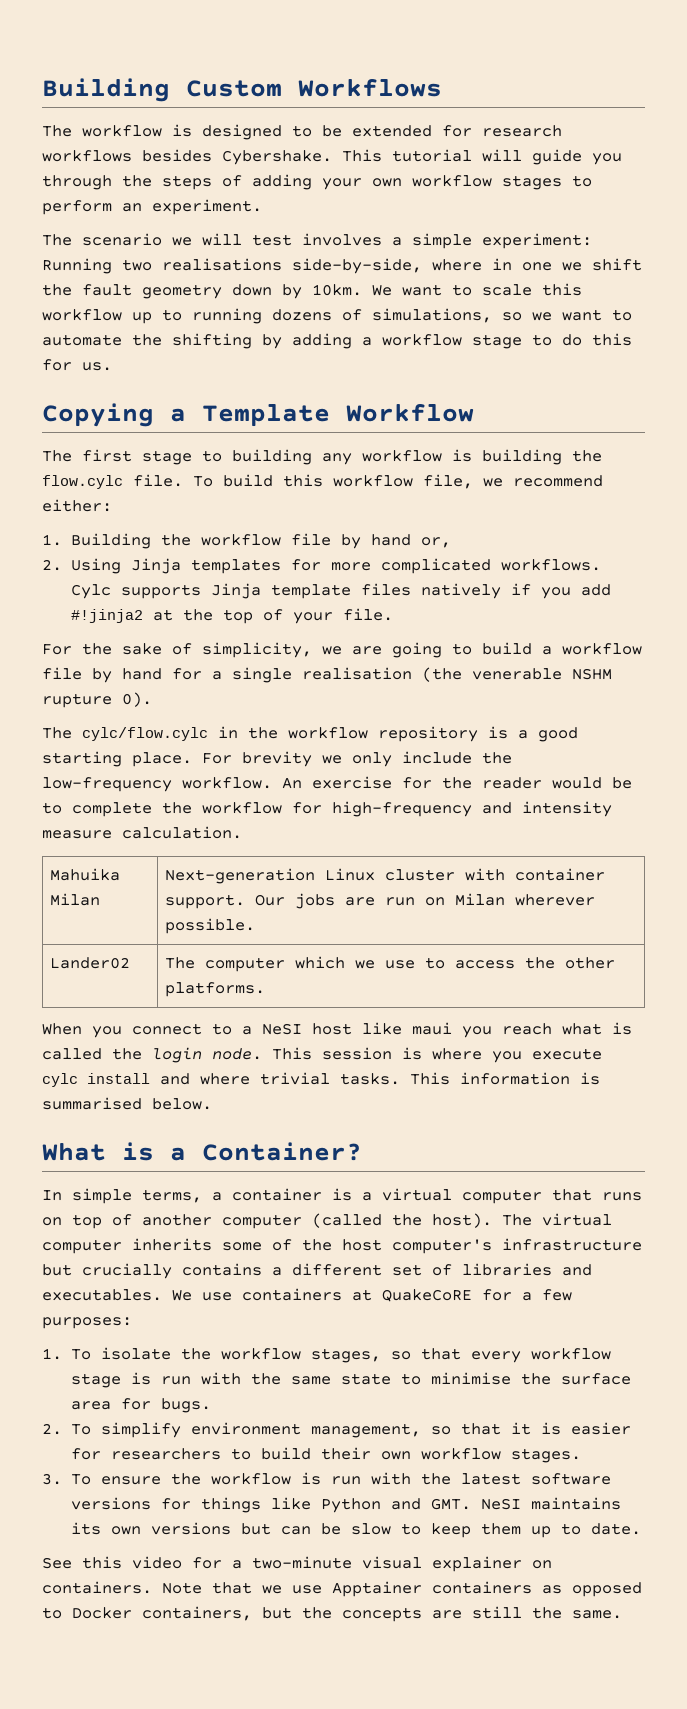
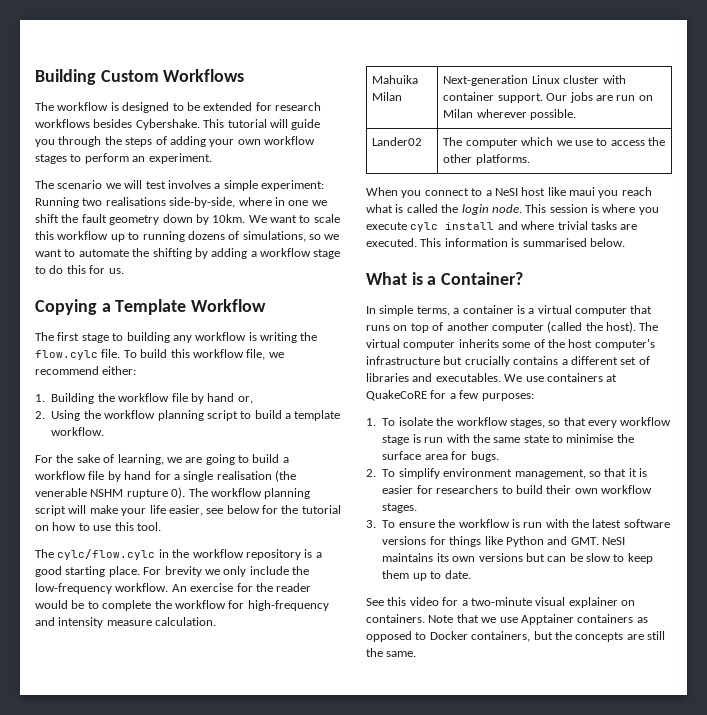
- The first stage to building any workflow is building the flow.cylc file.
+ The first stage to building any workflow is writing the flow.cylc file.
- 2. Using Jinja templates for more complicated workflows. Cylc supports Jinja template files natively if you add #!jinja2 at the top of your file.
+ 2. Using the workflow planning script to build a template workflow.
- For the sake of simplicity, we are going to build a workflow file by hand for a single realisation (the venerable NSHM rupture 0).
+ For the sake of learning, we are going to build a workflow file by hand for a single realisation (the venerable NSHM rupture 0). The workflow planning script will make your life easier, see below for the tutorial on how to use this tool.
- This session is where you execute cylc install and where trivial tasks.
+ This session is where you execute cylc install and where trivial tasks are executed.

